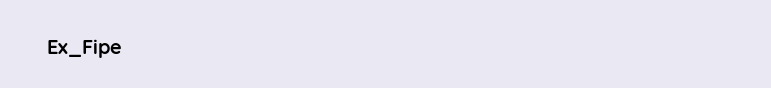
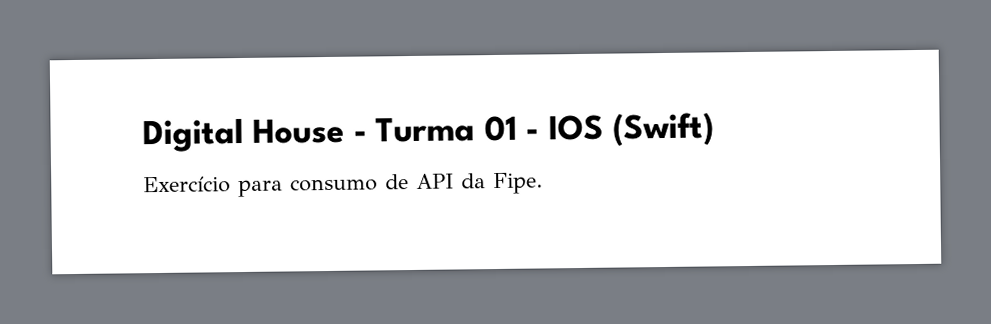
- Ex_Fipe
+ Digital House - Turma 01 - IOS (Swift)
+ Exercício para consumo de API da Fipe.

